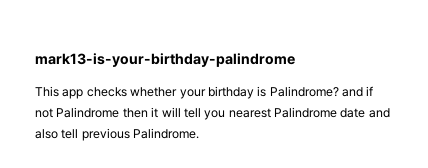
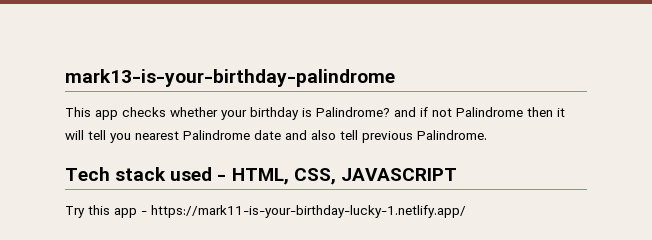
+ Tech stack used - HTML, CSS, JAVASCRIPT
+ Try this app - https://mark11-is-your-birthday-lucky-1.netlify.app/

